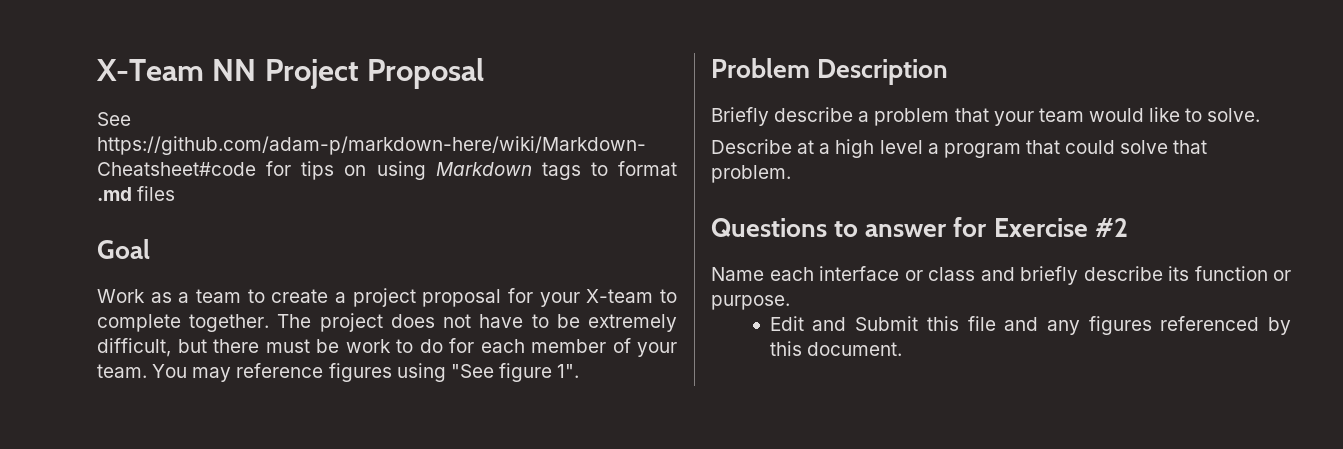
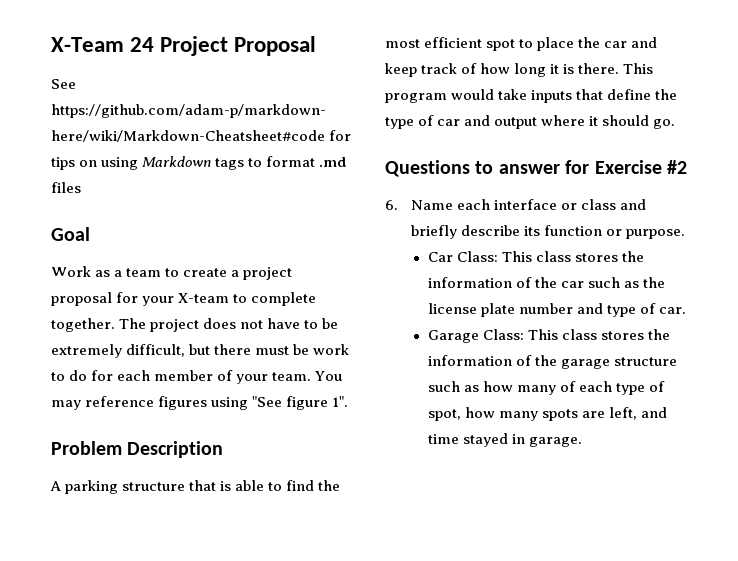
- X-Team NN Project Proposal
+ X-Team 24 Project Proposal
- Briefly describe a problem that your team would like to solve.
- Describe at a high level a program that could solve that problem.
+ A parking structure that is able to find the most efficient spot to place the car and keep track of how long it is there. This program would take inputs that define the type of car and output where it should go.
- Name each interface or class and briefly describe its function or purpose.
+ 6. Name each interface or class and briefly describe its function or purpose.
- Edit and Submit this file and any figures referenced by this document.
+ Car Class: This class stores the information of the car such as the license plate number and type of car.
+ Garage Class: This class stores the information of the garage structure such as how many of each type of spot, how many spots are left, and time stayed in garage.

